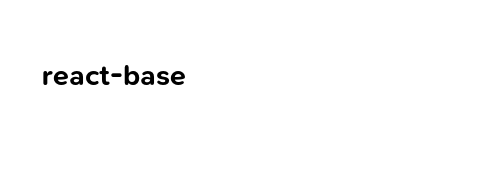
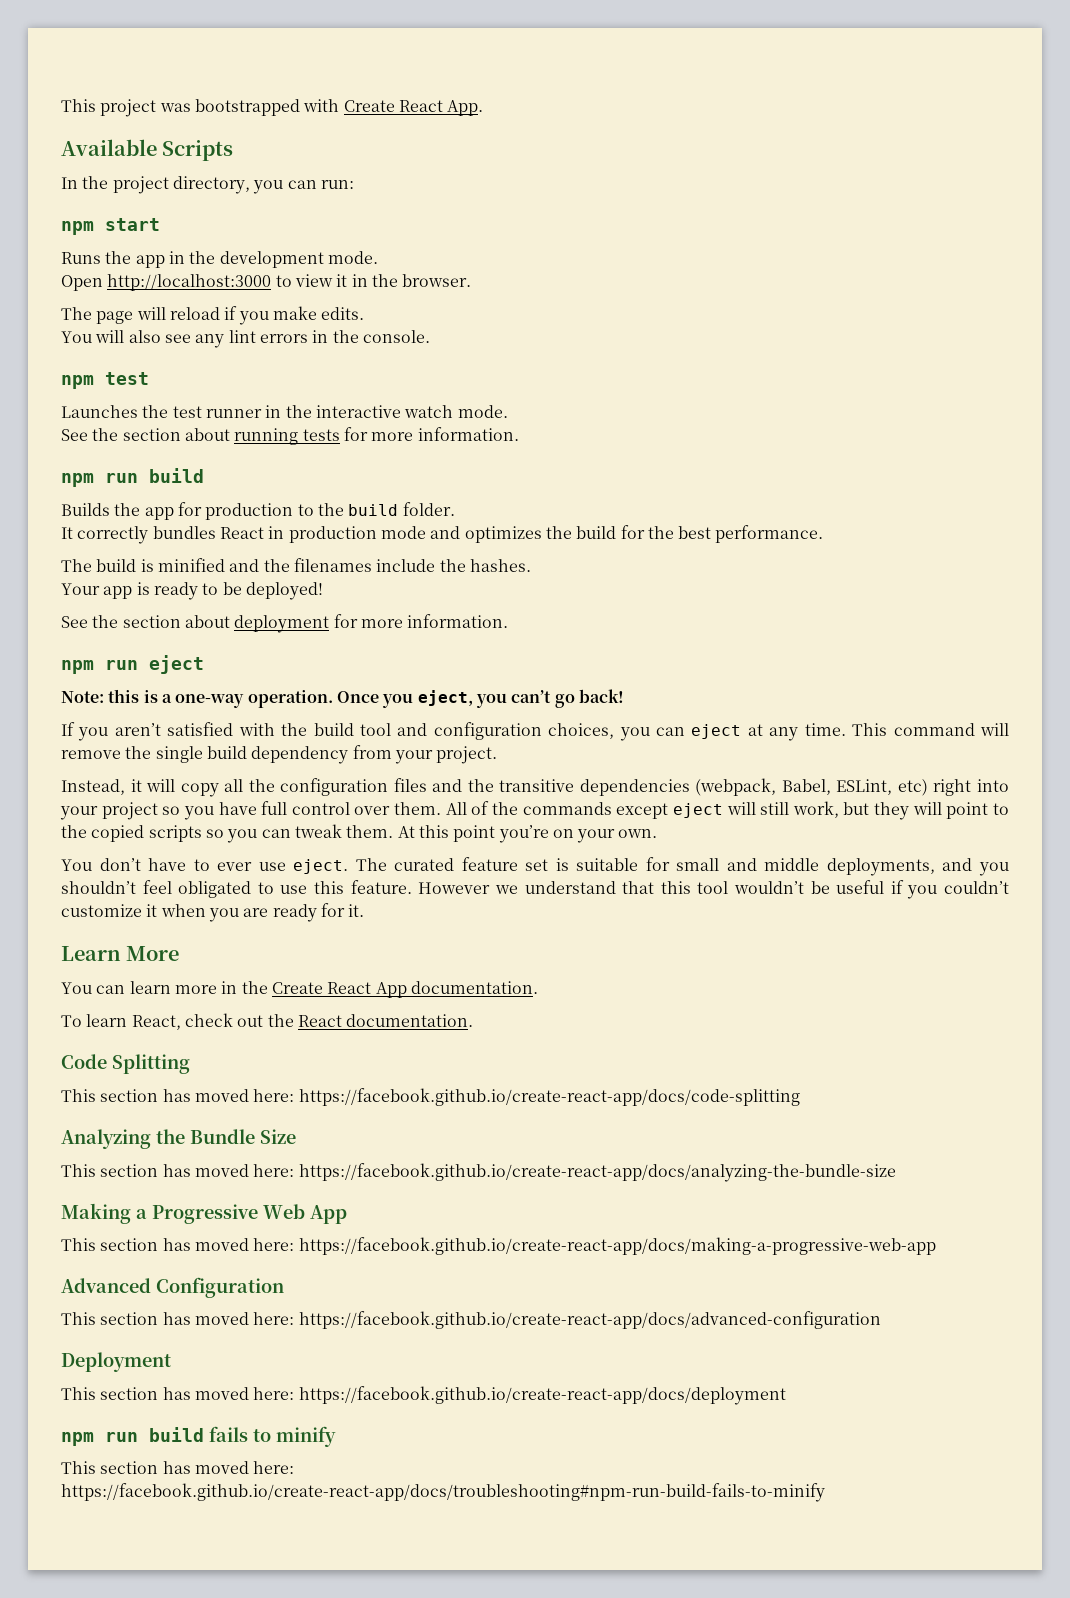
- react-base
+ This project was bootstrapped with Create React App.
+ Available Scripts
+ In the project directory, you can run:
+ npm start
+ Runs the app in the development mode.
+ Open http://localhost:3000 to view it in the browser.
+ The page will reload if you make edits.
+ You will also see any lint errors in the console.
+ npm test
+ Launches the test runner in the interactive watch mode.
+ See the section about running tests for more information.
+ npm run build
+ Builds the app for production to the build folder.
+ It correctly bundles React in production mode and optimizes the build for the best performance.
+ The build is minified and the filenames include the hashes.
+ Your app is ready to be deployed!
+ See the section about deployment for more information.
+ npm run eject
+ Note: this is a one-way operation. Once you eject, you can’t go back!
+ If you aren’t satisfied with the build tool and configuration choices, you can eject at any time. This command will remove the single build dependency from your project.
+ Instead, it will copy all the configuration files and the transitive dependencies (webpack, Babel, ESLint, etc) right into your project so you have full control over them. All of the commands except eject will still work, but they will point to the copied scripts so you can tweak them. At this point you’re on your own.
+ You don’t have to ever use eject. The curated feature set is suitable for small and middle deployments, and you shouldn’t feel obligated to use this feature. However we understand that this tool wouldn’t be useful if you couldn’t customize it when you are ready for it.
+ Learn More
+ You can learn more in the Create React App documentation.
+ To learn React, check out the React documentation.
+ Code Splitting
+ This section has moved here: https://facebook.github.io/create-react-app/docs/code-splitting
+ Analyzing the Bundle Size
+ This section has moved here: https://facebook.github.io/create-react-app/docs/analyzing-the-bundle-size
+ Making a Progressive Web App
+ This section has moved here: https://facebook.github.io/create-react-app/docs/making-a-progressive-web-app
+ Advanced Configuration
+ This section has moved here: https://facebook.github.io/create-react-app/docs/advanced-configuration
+ Deployment
+ This section has moved here: https://facebook.github.io/create-react-app/docs/deployment
+ npm run build fails to minify
+ This section has moved here: https://facebook.github.io/create-react-app/docs/troubleshooting#npm-run-build-fails-to-minify

